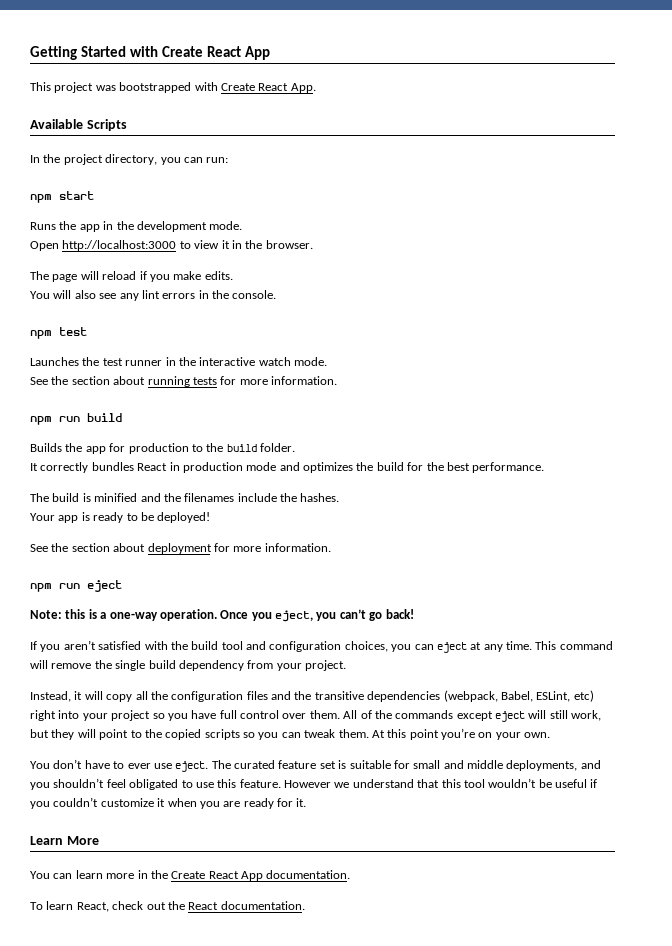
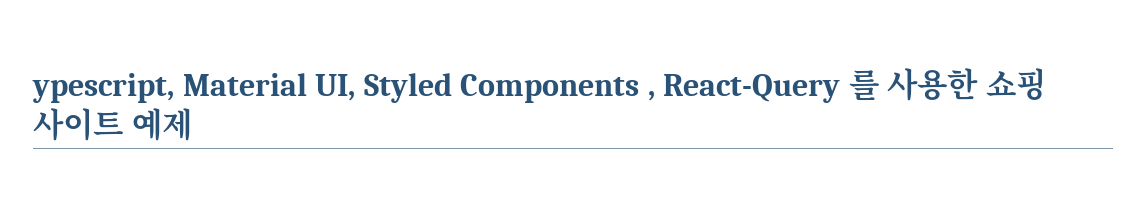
- Getting Started with Create React App
- This project was bootstrapped with Create React App.
- Available Scripts
- In the project directory, you can run:
- npm start
- Runs the app in the development mode.
- Open http://localhost:3000 to view it in the browser.
- The page will reload if you make edits.
- You will also see any lint errors in the console.
- npm test
- Launches the test runner in the interactive watch mode.
- See the section about running tests for more information.
- npm run build
- Builds the app for production to the build folder.
- It correctly bundles React in production mode and optimizes the build for the best performance.
- The build is minified and the filenames include the hashes.
- Your app is ready to be deployed!
- See the section about deployment for more information.
- npm run eject
- Note: this is a one-way operation. Once you eject, you can’t go back!
- If you aren’t satisfied with the build tool and configuration choices, you can eject at any time. This command will remove the single build dependency from your project.
- Instead, it will copy all the configuration files and the transitive dependencies (webpack, Babel, ESLint, etc) right into your project so you have full control over them. All of the commands except eject will still work, but they will point to the copied scripts so you can tweak them. At this point you’re on your own.
- You don’t have to ever use eject. The curated feature set is suitable for small and middle deployments, and you shouldn’t feel obligated to use this feature. However we understand that this tool wouldn’t be useful if you couldn’t customize it when you are ready for it.
- Learn More
- You can learn more in the Create React App documentation.
- To learn React, check out the React documentation.
+ ypescript, Material UI, Styled Components , React-Query 를 사용한 쇼핑 사이트 예제

